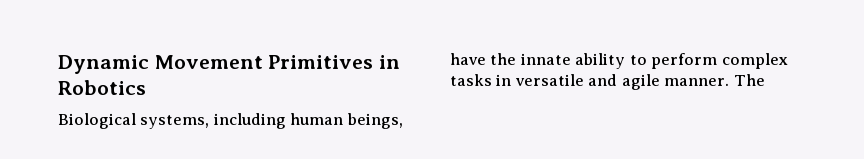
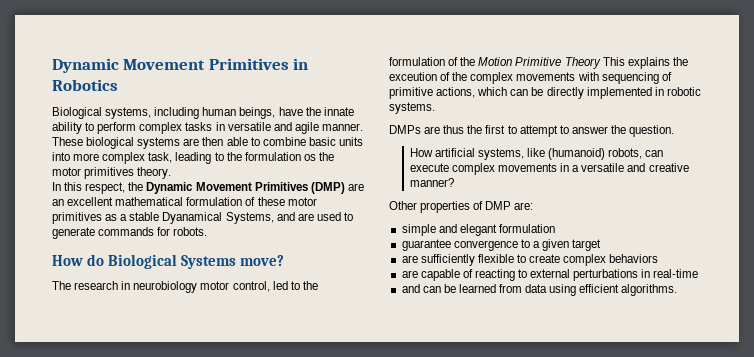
- The
+ These biological systems are then able to combine basic units into more complex task, leading to the formulation os the motor primitives theory.
+ In this respect, the Dynamic Movement Primitives (DMP) are an excellent mathematical formulation of these motor primitives as a stable Dyanamical Systems, and are used to generate commands for robots.
+ How do Biological Systems move?
+ The research in neurobiology motor control, led to the formulation of the Motion Primitive Theory This explains the exceution of the complex movements with sequencing of primitive actions, which can be directly implemented in robotic systems.
+ DMPs are thus the first to attempt to answer the question.
+ How artificial systems, like (humanoid) robots, can execute complex movements in a versatile and creative manner?
+ Other properties of DMP are:
+ simple and elegant formulation
+ guarantee convergence to a given target
+ are sufficiently flexible to create complex behaviors
+ are capable of reacting to external perturbations in real-time
+ and can be learned from data using efficient algorithms.

